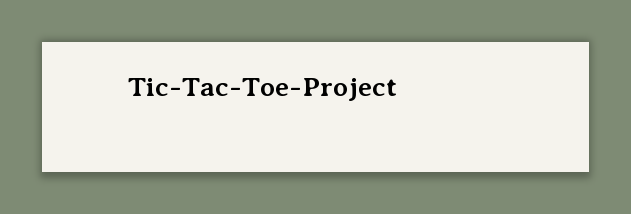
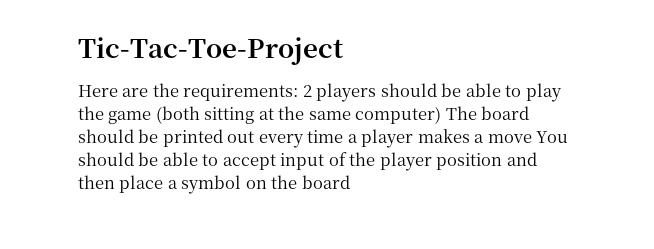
+ Here are the requirements: 2 players should be able to play the game (both sitting at the same computer) The board should be printed out every time a player makes a move You should be able to accept input of the player position and then place a symbol on the board

